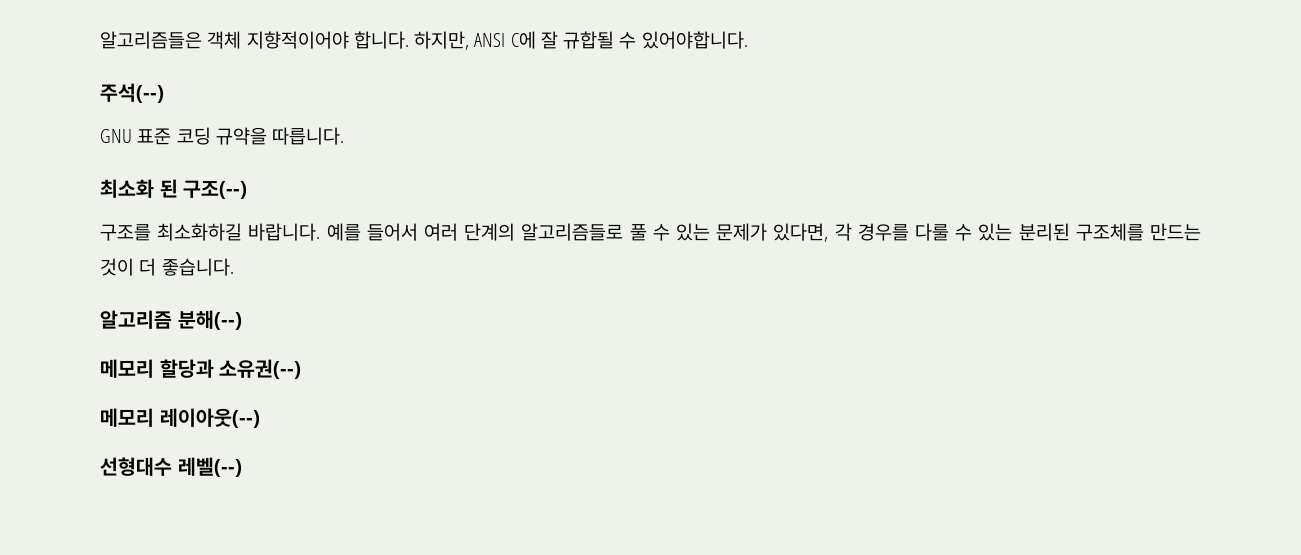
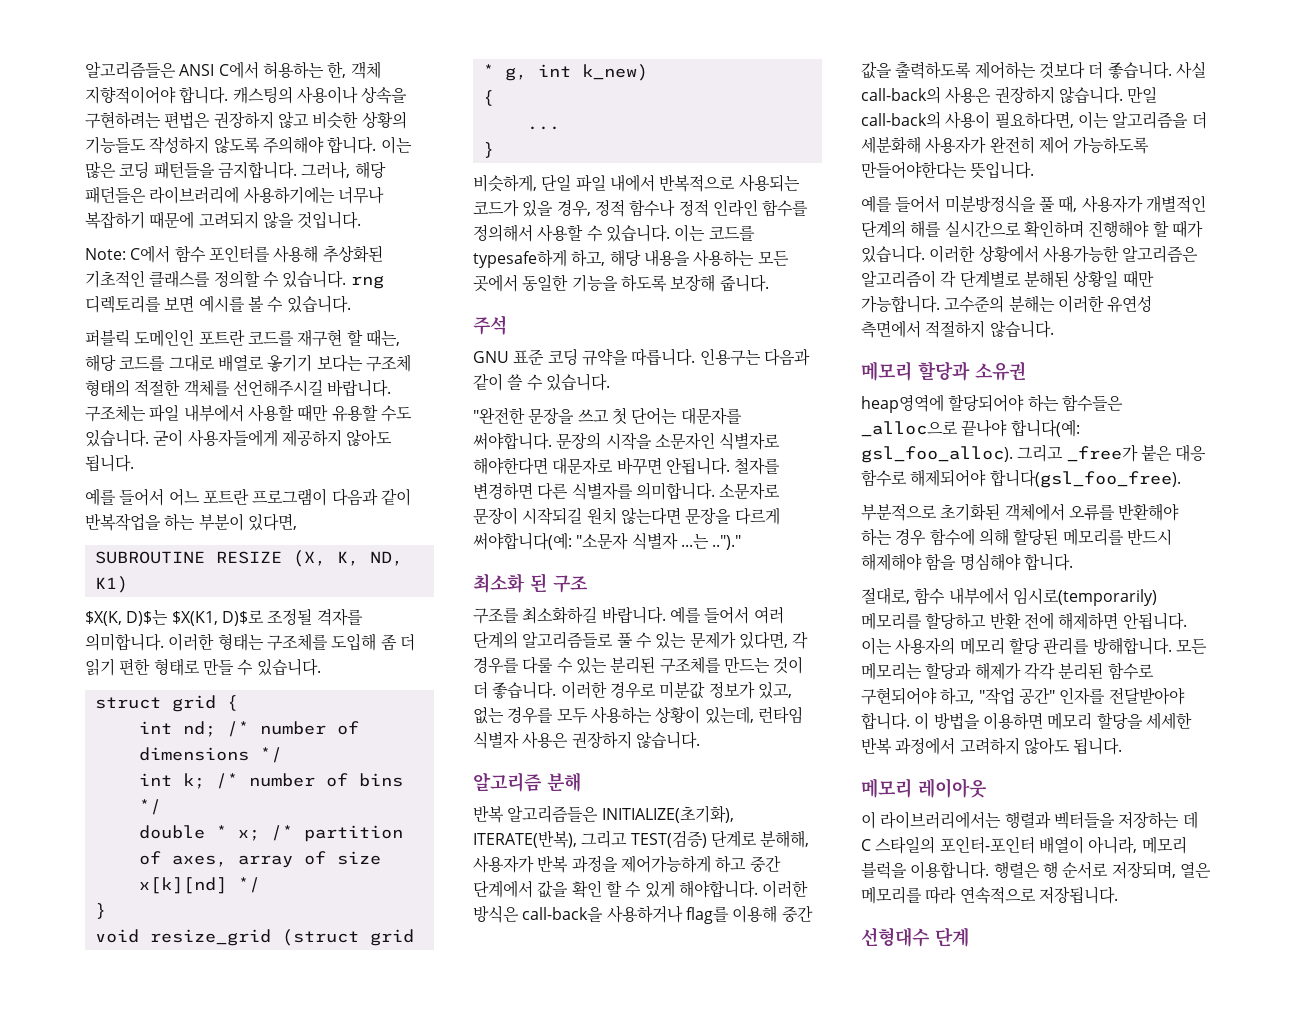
- 알고리즘들은 객체 지향적이어야 합니다. 하지만, ANSI C에 잘 규합될 수 있어야합니다.
- 주석(--)
+ 알고리즘들은 ANSI C에서 허용하는 한, 객체 지향적이어야 합니다. 캐스팅의 사용이나 상속을 구현하려는 편법은 권장하지 않고 비슷한 상황의 기능들도 작성하지 않도록 주의해야 합니다. 이는 많은 코딩 패턴들을 금지합니다. 그러나, 해당 패던들은 라이브러리에 사용하기에는 너무나 복잡하기 때문에 고려되지 않을 것입니다.
+ Note: C에서 함수 포인터를 사용해 추상화된 기초적인 클래스를 정의할 수 있습니다. rng 디렉토리를 보면 예시를 볼 수 있습니다.
+ 퍼블릭 도메인인 포트란 코드를 재구현 할 때는, 해당 코드를 그대로 배열로 옿기기 보다는 구조체 형태의 적절한 객체를 선언해주시길 바랍니다. 구조체는 파일 내부에서 사용할 때만 유용할 수도 있습니다. 굳이 사용자들에게 제공하지 않아도 됩니다.
+ 예를 들어서 어느 포트란 프로그램이 다음과 같이 반복작업을 하는 부분이 있다면,
+ SUBROUTINE RESIZE (X, K, ND, K1)
+ $X(K, D)$는 $X(K1, D)$로 조정될 격자를 의미합니다. 이러한 형태는 구조체를 도입해 좀 더 읽기 편한 형태로 만들 수 있습니다.
+ struct grid {
+ int nd; /* number of dimensions */
+ int k; /* number of bins */
+ double * x; /* partition of axes, array of size x[k][nd] */
+ }
+ void resize_grid (struct grid * g, int k_new)
+ {
+ ...
+ }
+ 비슷하게, 단일 파일 내에서 반복적으로 사용되는 코드가 있을 경우, 정적 함수나 정적 인라인 함수를 정의해서 사용할 수 있습니다. 이는 코드를 typesafe하게 하고, 해당 내용을 사용하는 모든 곳에서 동일한 기능을 하도록 보장해 줍니다.
+ 주석
+ 인용구는 다음과 같이 쓸 수 있습니다.
+ "완전한 문장을 쓰고 첫 단어는 대문자를 써야합니다. 문장의 시작을 소문자인 식별자로 해야한다면 대문자로 바꾸면 안됩니다. 철자를 변경하면 다른 식별자를 의미합니다. 소문자로 문장이 시작되길 원치 않는다면 문장을 다르게 써야합니다(예: "소문자 식별자 ...는 ..")."
- 최소화 된 구조(--)
+ 최소화 된 구조
- 예를 들어서 여러 단계의 알고리즘들로 풀 수 있는 문제가 있다면, 각 경우를 다룰 수 있는 분리된 구조체를 만드는 것이 더 좋습니다.
- 알고리즘 분해(--)
- 메모리 할당과 소유권(--)
- 메모리 레이아웃(--)
+ 예를 들어서 여러 단계의 알고리즘들로 풀 수 있는 문제가 있다면, 각 경우를 다룰 수 있는 분리된 구조체를 만드는 것이 더 좋습니다. 이러한 경우로 미분값 정보가 있고, 없는 경우를 모두 사용하는 상황이 있는데, 런타임 식별자 사용은 권장하지 않습니다.
+ 알고리즘 분해
+ 반복 알고리즘들은 INITIALIZE(초기화), ITERATE(반복), 그리고 TEST(검증) 단계로 분해해, 사용자가 반복 과정을 제어가능하게 하고 중간 단계에서 값을 확인 할 수 있게 해야합니다. 이러한 방식은 call-back을 사용하거나 flag를 이용해 중간 값을 출력하도록 제어하는 것보다 더 좋습니다. 사실 call-back의 사용은 권장하지 않습니다. 만일 call-back의 사용이 필요하다면, 이는 알고리즘을 더 세분화해 사용자가 완전히 제어 가능하도록 만들어야한다는 뜻입니다.
+ 예를 들어서 미분방정식을 풀 때, 사용자가 개별적인 단계의 해를 실시간으로 확인하며 진행해야 할 때가 있습니다. 이러한 상황에서 사용가능한 알고리즘은 알고리즘이 각 단계별로 분해된 상황일 때만 가능합니다. 고수준의 분해는 이러한 유연성 측면에서 적절하지 않습니다.
+ 메모리 할당과 소유권
+ heap영역에 할당되어야 하는 함수들은 _alloc으로 끝나야 합니다(예: gsl_foo_alloc). 그리고 _free가 붙은 대응 함수로 해제되어야 합니다(gsl_foo_free).
+ 부분적으로 초기화된 객체에서 오류를 반환해야 하는 경우 함수에 의해 할당된 메모리를 반드시 해제해야 함을 명심해야 합니다.
+ 절대로, 함수 내부에서 임시로(temporarily) 메모리를 할당하고 반환 전에 해제하면 안됩니다. 이는 사용자의 메모리 할당 관리를 방해합니다. 모든 메모리는 할당과 해제가 각각 분리된 함수로 구현되어야 하고, "작업 공간" 인자를 전달받아야 합니다. 이 방법을 이용하면 메모리 할당을 세세한 반복 과정에서 고려하지 않아도 됩니다.
+ 메모리 레이아웃
+ 이 라이브러리에서는 행렬과 벡터들을 저장하는 데 C 스타일의 포인터-포인터 배열이 아니라, 메모리 블럭을 이용합니다. 행렬은 행 순서로 저장되며, 열은 메모리를 따라 연속적으로 저장됩니다.
- 선형대수 레벨(--)
+ 선형대수 단계

